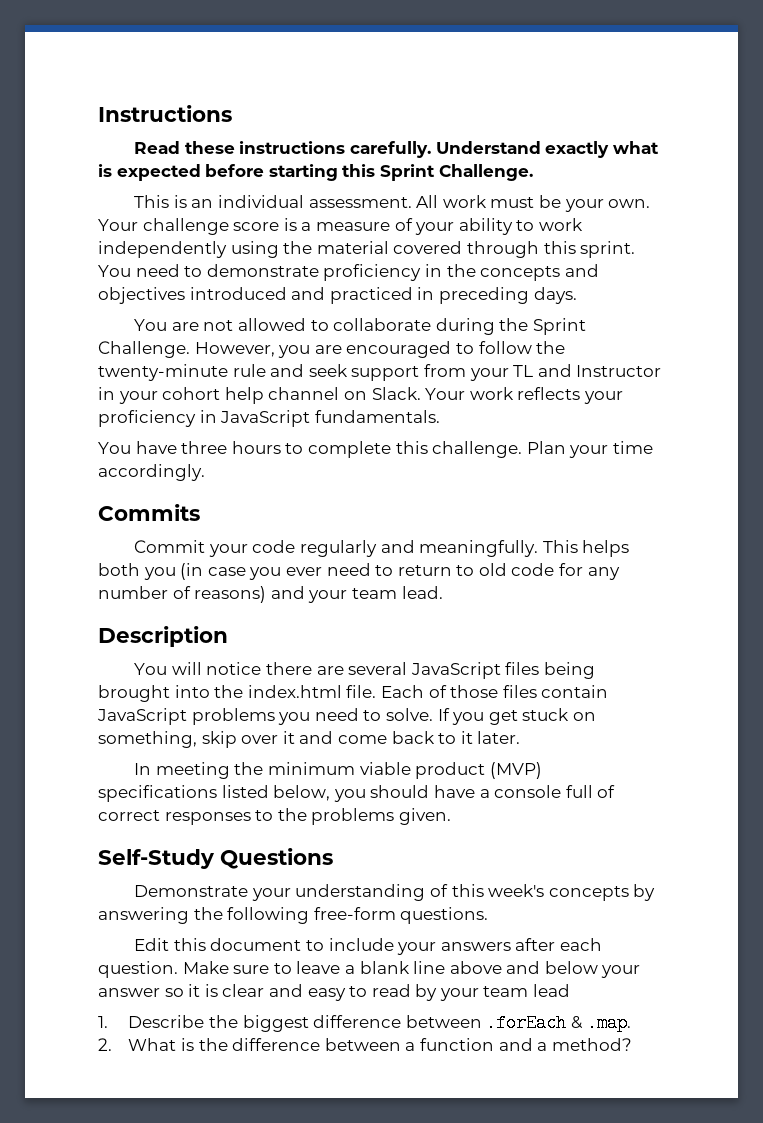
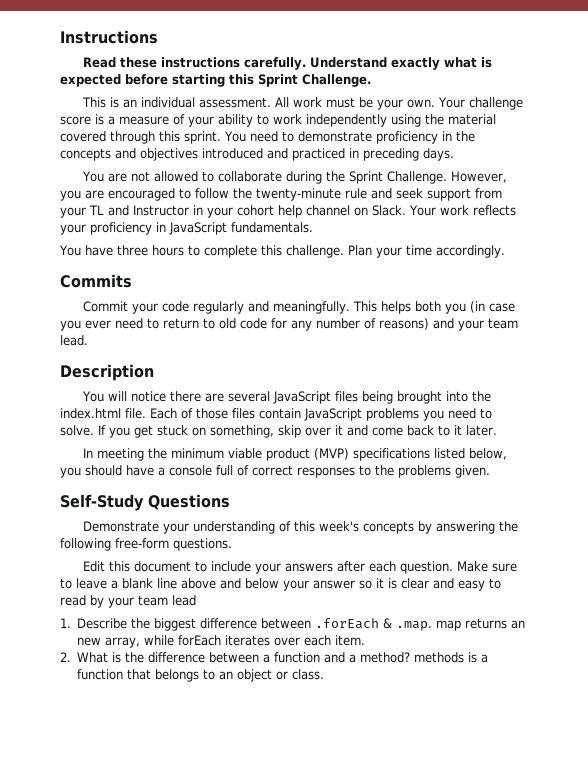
- 1. Describe the biggest difference between .forEach & .map.
+ 1. Describe the biggest difference between .forEach & .map. map returns an new array, while forEach iterates over each item.
- 2. What is the difference between a function and a method?
+ 2. What is the difference between a function and a method? methods is a function that belongs to an object or class.

